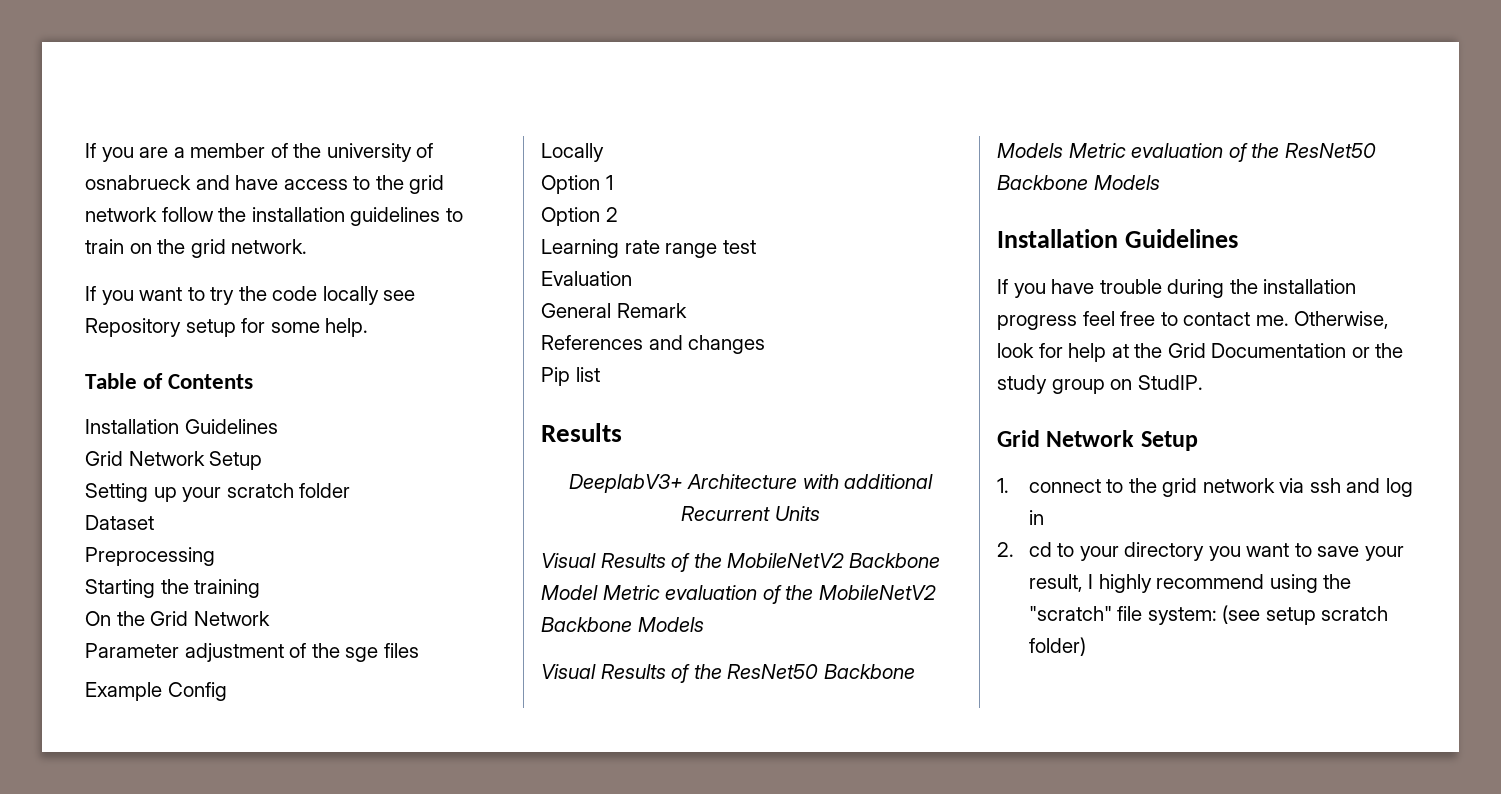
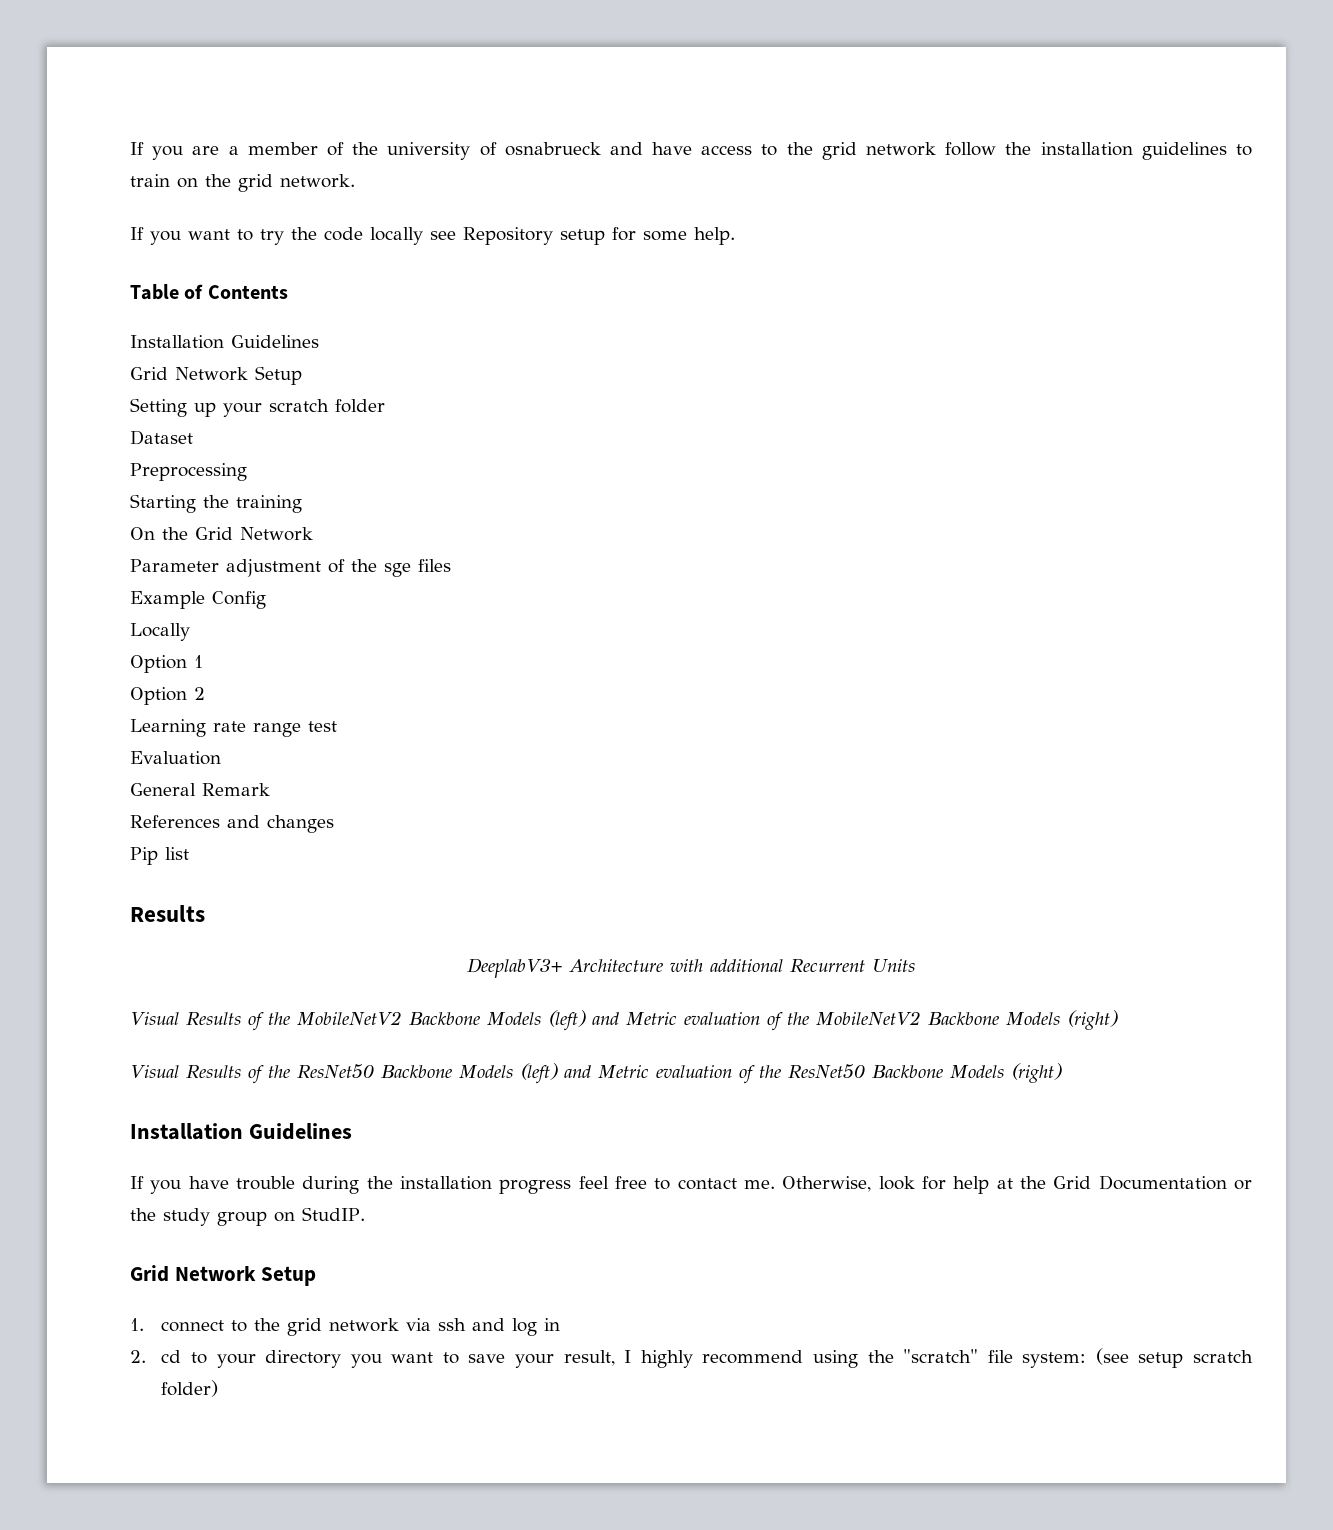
- Visual Results of the MobileNetV2 Backbone Model Metric evaluation of the MobileNetV2 Backbone Models
+ Visual Results of the MobileNetV2 Backbone Models (left) and Metric evaluation of the MobileNetV2 Backbone Models (right)
- Visual Results of the ResNet50 Backbone Models Metric evaluation of the ResNet50 Backbone Models
+ Visual Results of the ResNet50 Backbone Models (left) and Metric evaluation of the ResNet50 Backbone Models (right)

